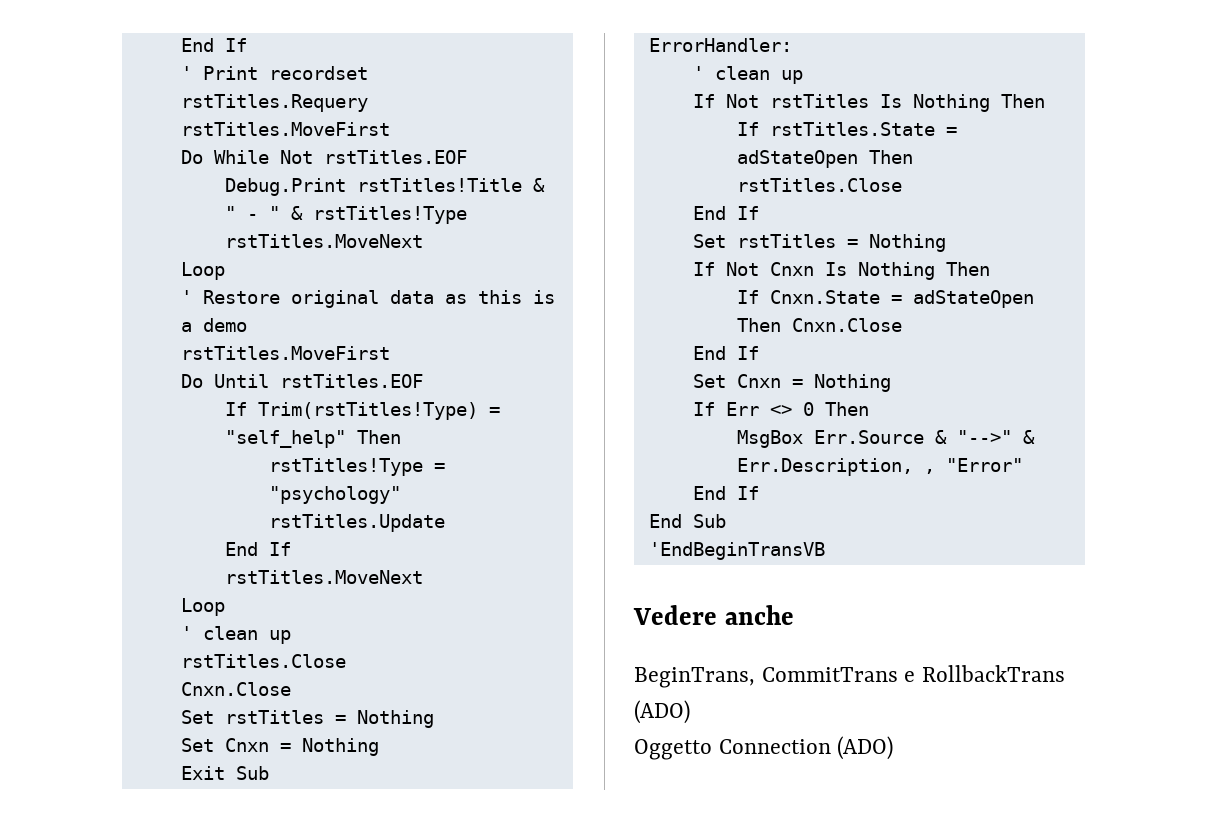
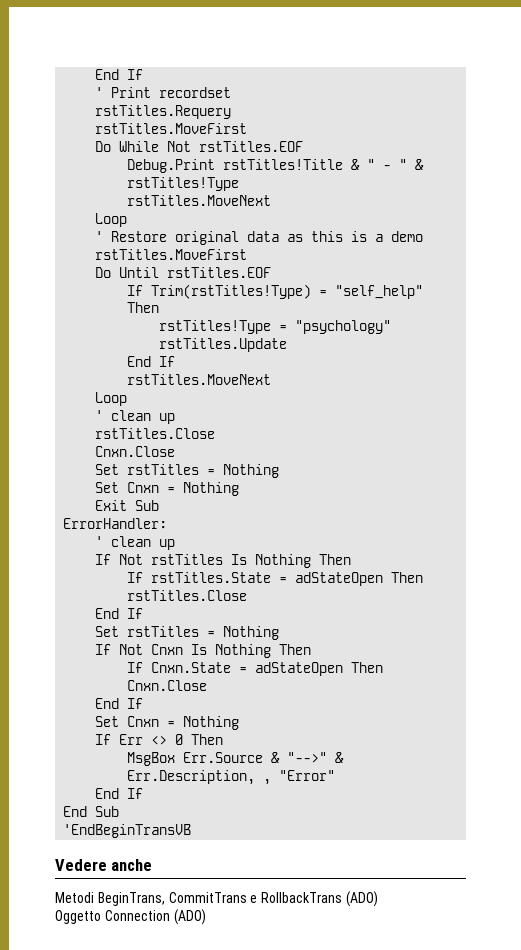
- BeginTrans, CommitTrans e RollbackTrans (ADO)
+ Metodi BeginTrans, CommitTrans e RollbackTrans (ADO)

